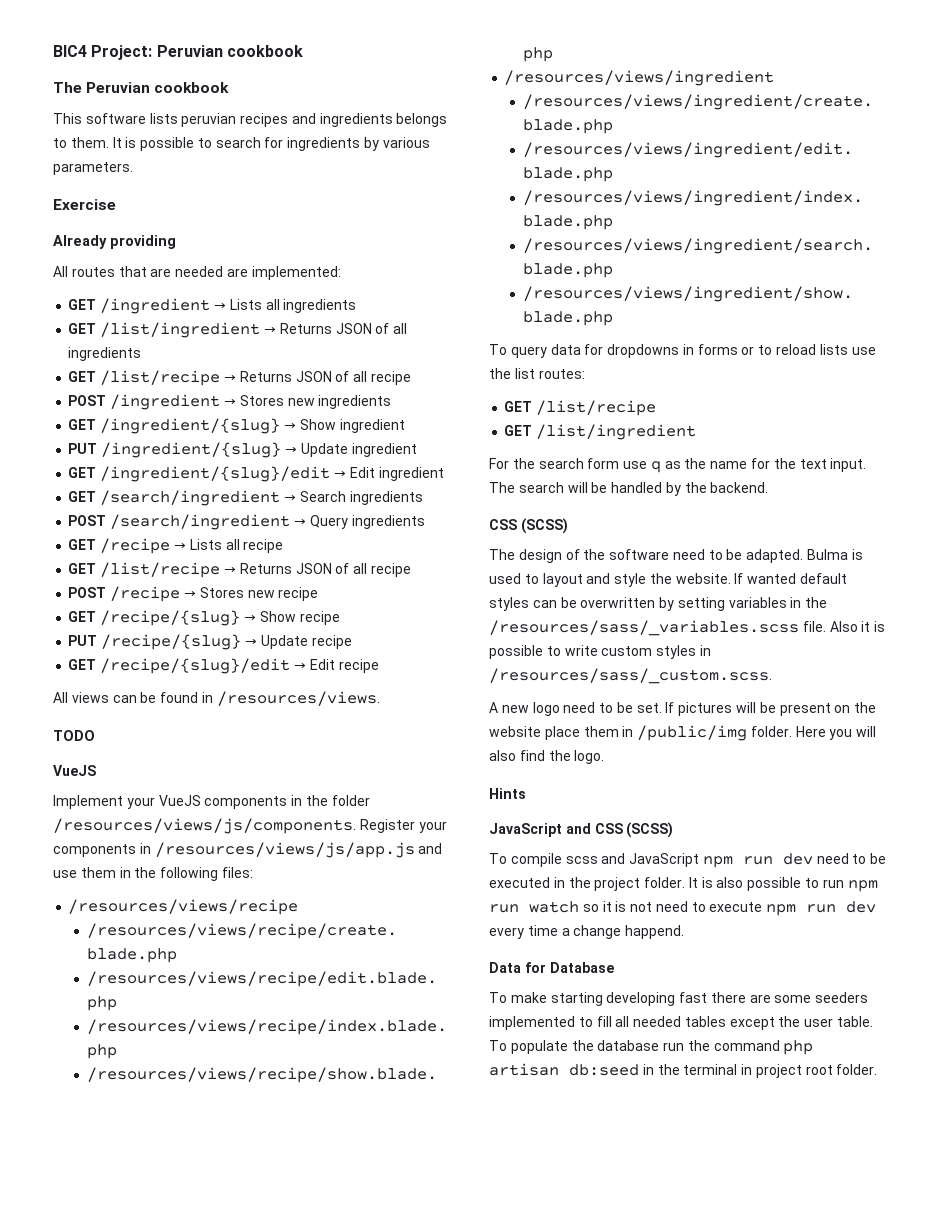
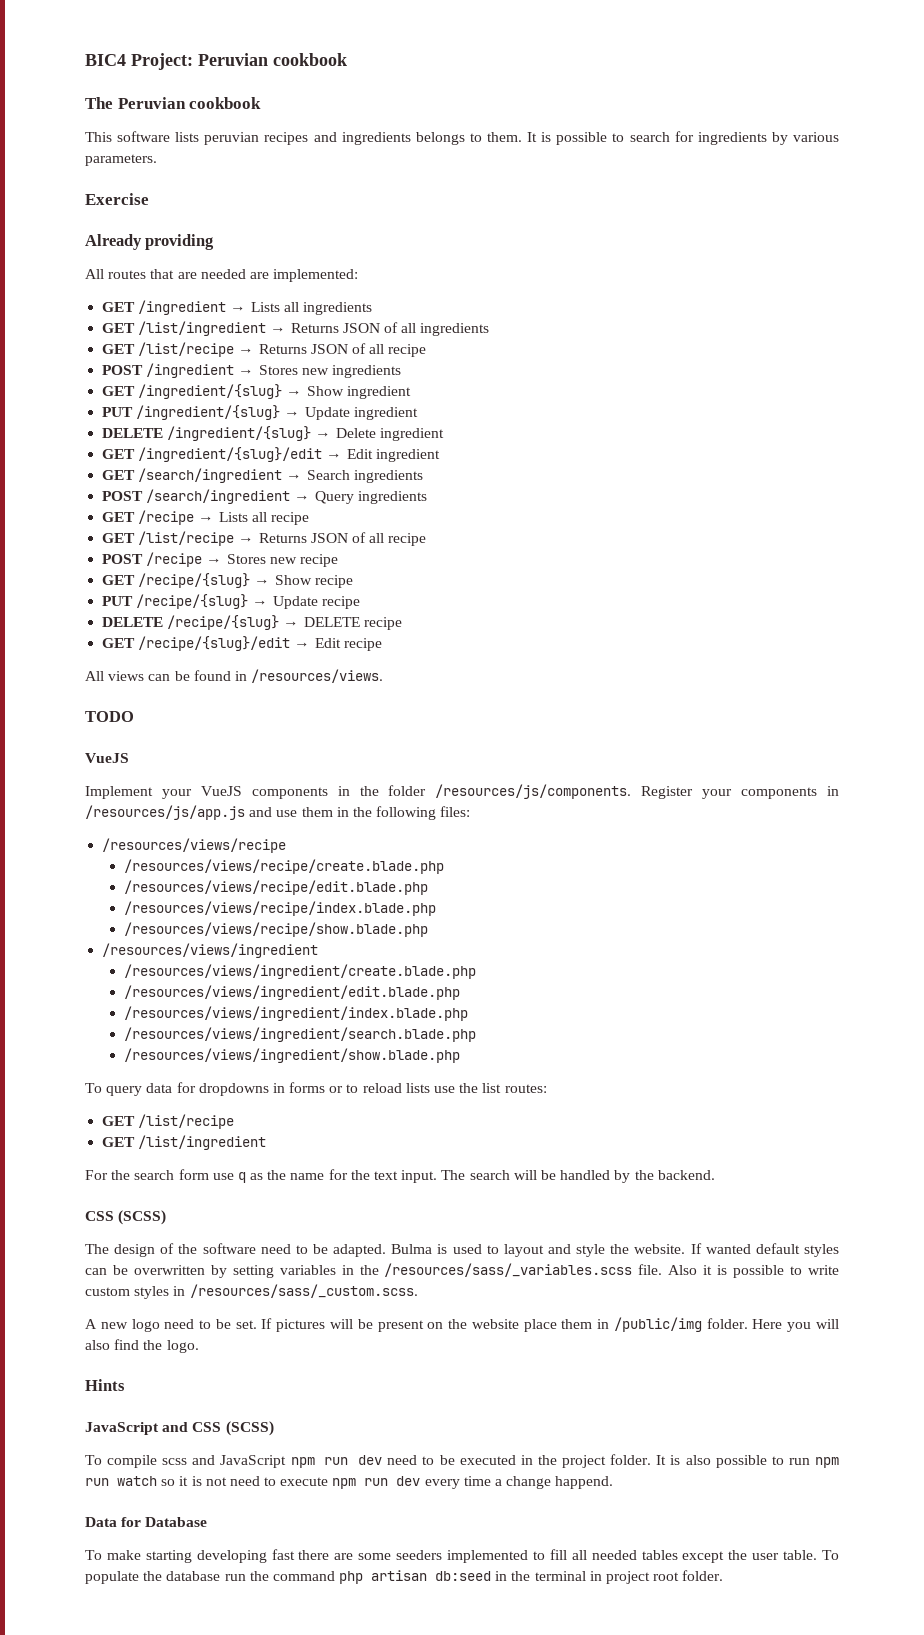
+ DELETE /ingredient/{slug} → Delete ingredient
+ DELETE /recipe/{slug} → DELETE recipe
- Implement your VueJS components in the folder /resources/views/js/components.
+ Implement your VueJS components in the folder /resources/js/components.
- Register your components in /resources/views/js/app.js and use them in the following files:
+ Register your components in /resources/js/app.js and use them in the following files:

